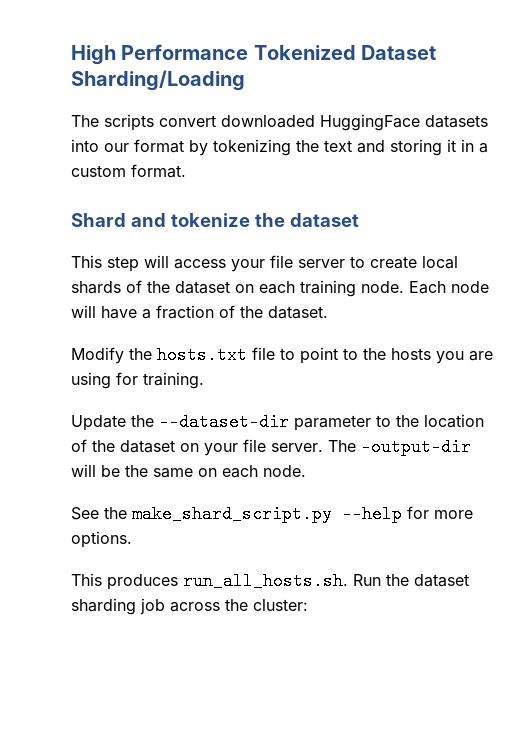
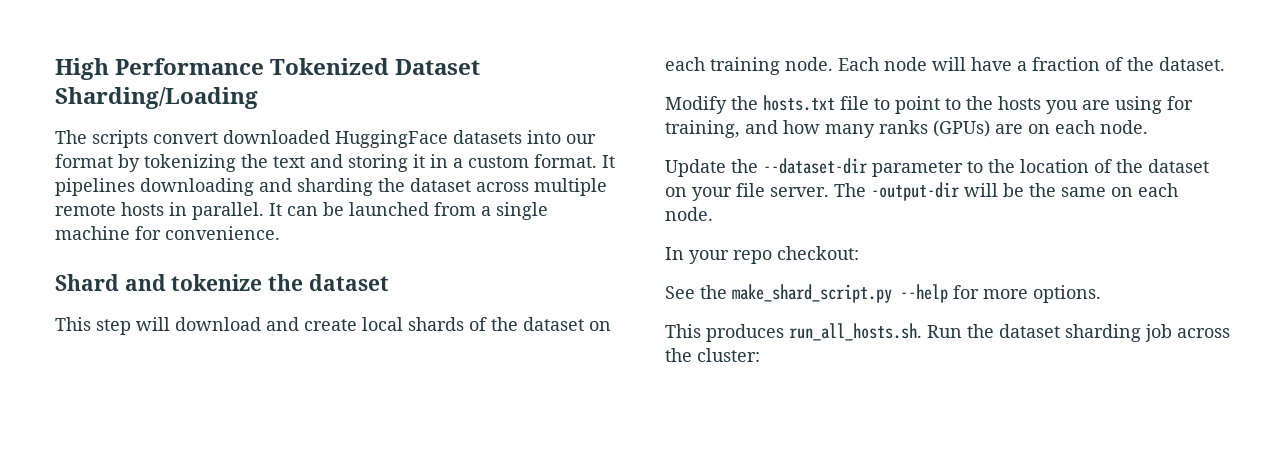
+ It pipelines downloading and sharding the dataset across multiple remote hosts in parallel. It can be launched from a single machine for convenience.
- This step will access your file server to create local shards of the dataset on each training node.
+ This step will download and create local shards of the dataset on each training node.
- Modify the hosts.txt file to point to the hosts you are using for training.
+ Modify the hosts.txt file to point to the hosts you are using for training, and how many ranks (GPUs) are on each node.
+ In your repo checkout:

